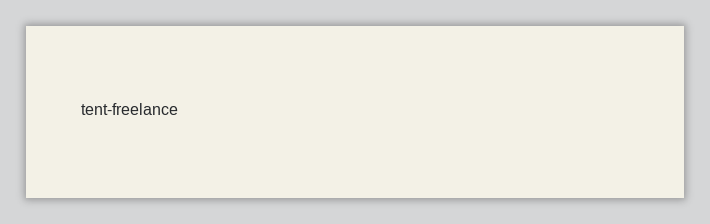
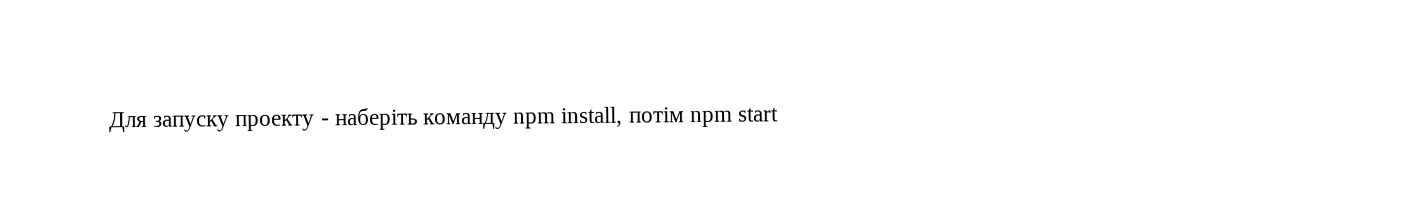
- tent-freelance
+ Для запуску проекту - наберіть команду npm install, потім npm start

